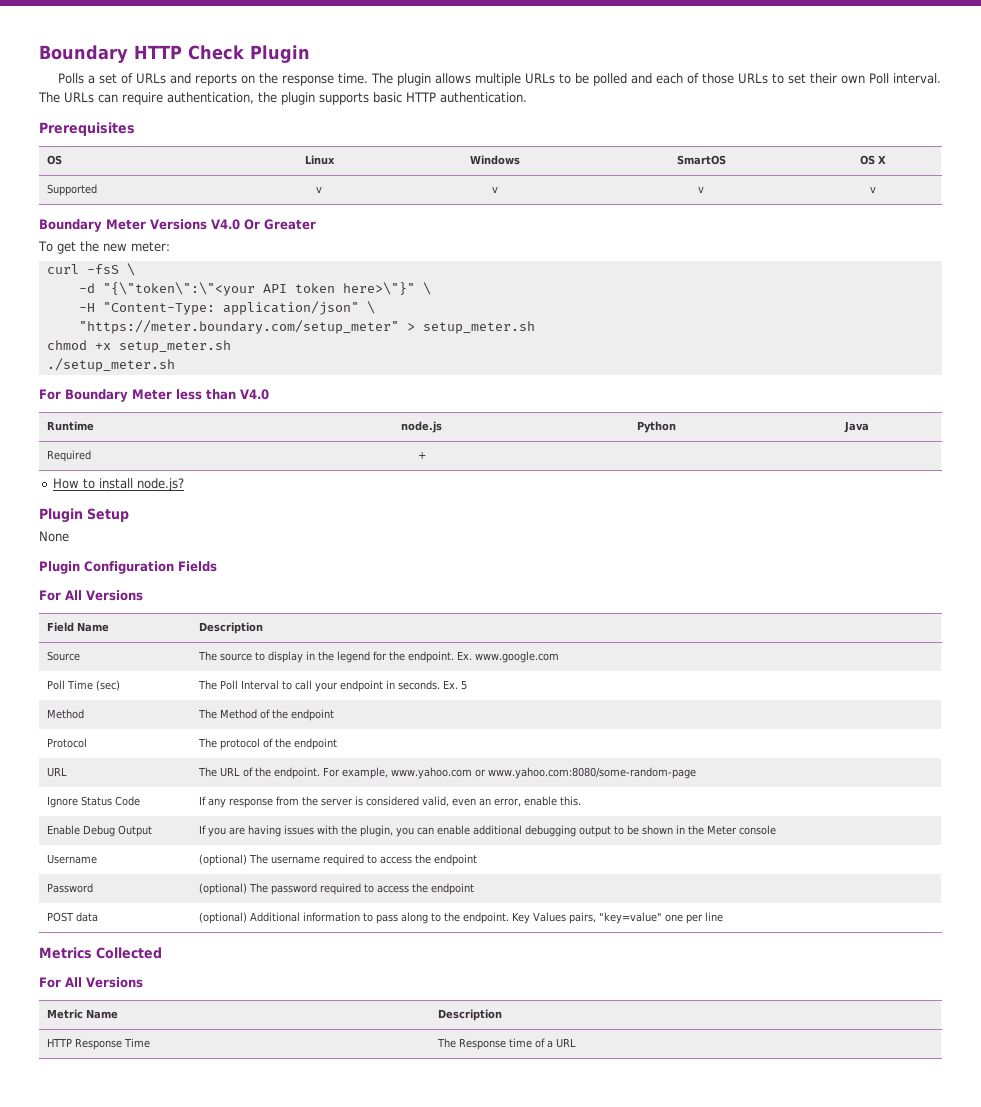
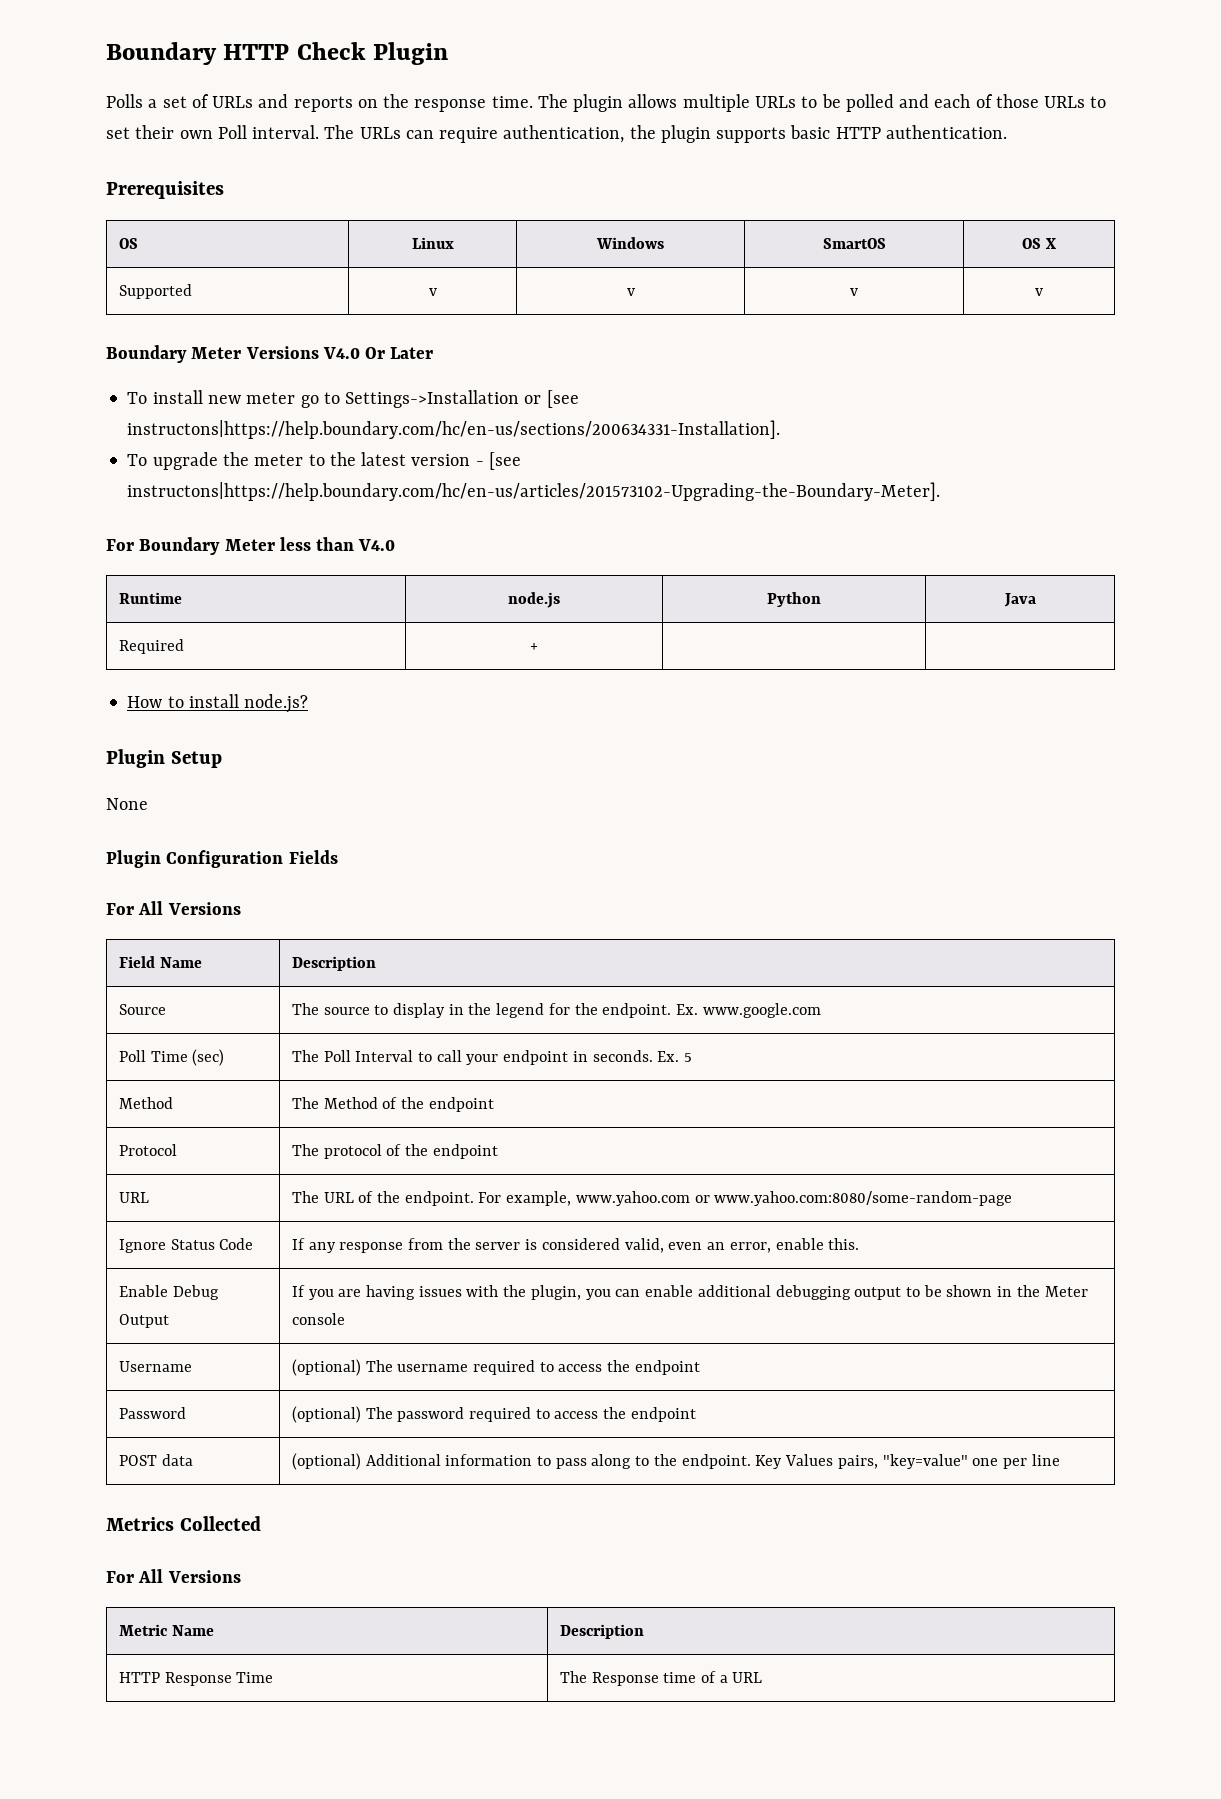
- Boundary Meter Versions V4.0 Or Greater
- To get the new meter:
- curl -fsS \
- -d "{\"token\":\"<your API token here>\"}" \
- -H "Content-Type: application/json" \
- "https://meter.boundary.com/setup_meter" > setup_meter.sh
- chmod +x setup_meter.sh
- ./setup_meter.sh
+ Boundary Meter Versions V4.0 Or Later
+ To install new meter go to Settings->Installation or [see instructons|https://help.boundary.com/hc/en-us/sections/200634331-Installation].
+ To upgrade the meter to the latest version - [see instructons|https://help.boundary.com/hc/en-us/articles/201573102-Upgrading-the-Boundary-Meter].

